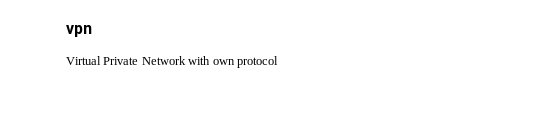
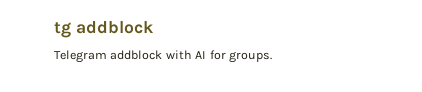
- vpn
- Virtual Private Network with own protocol
+ tg addblock
+ Telegram addblock with AI for groups.

